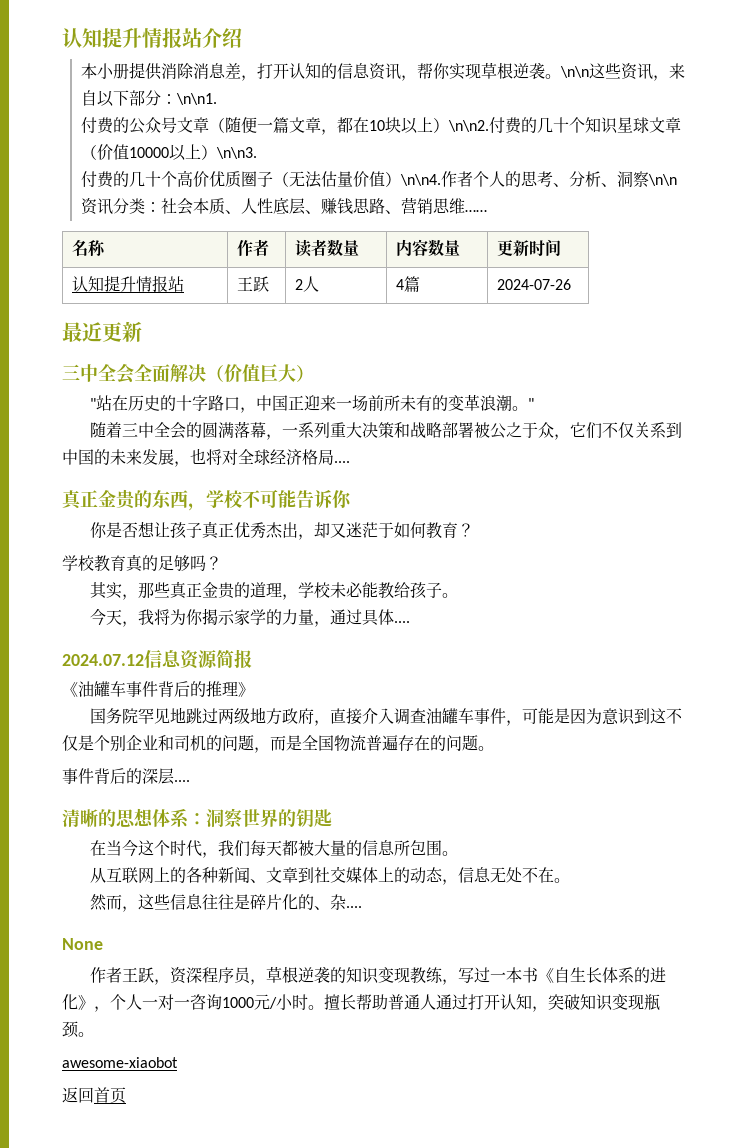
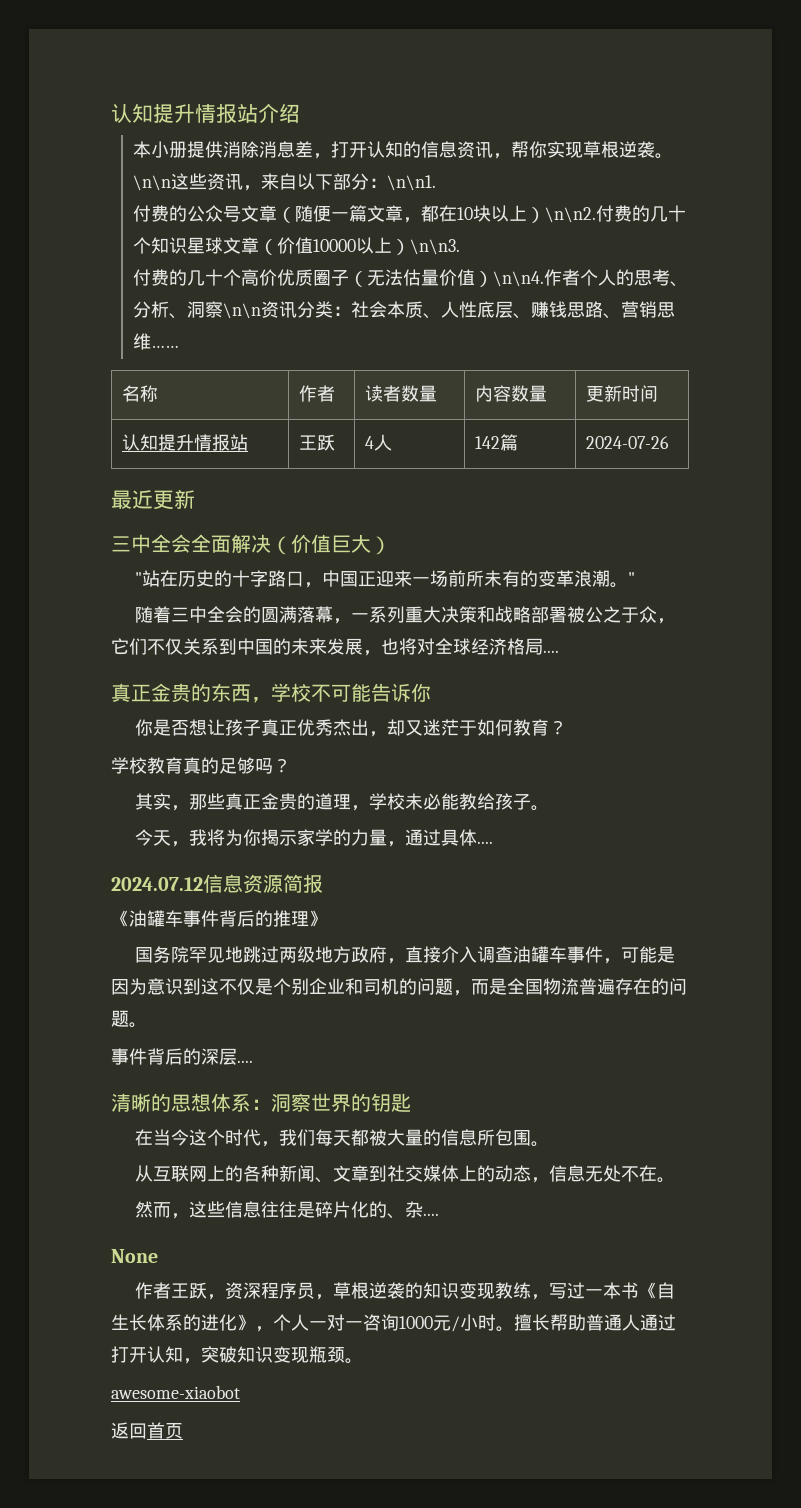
- 认知提升情报站 | 王跃 | 2人 | 4篇 | 2024-07-26
+ 认知提升情报站 | 王跃 | 4人 | 142篇 | 2024-07-26

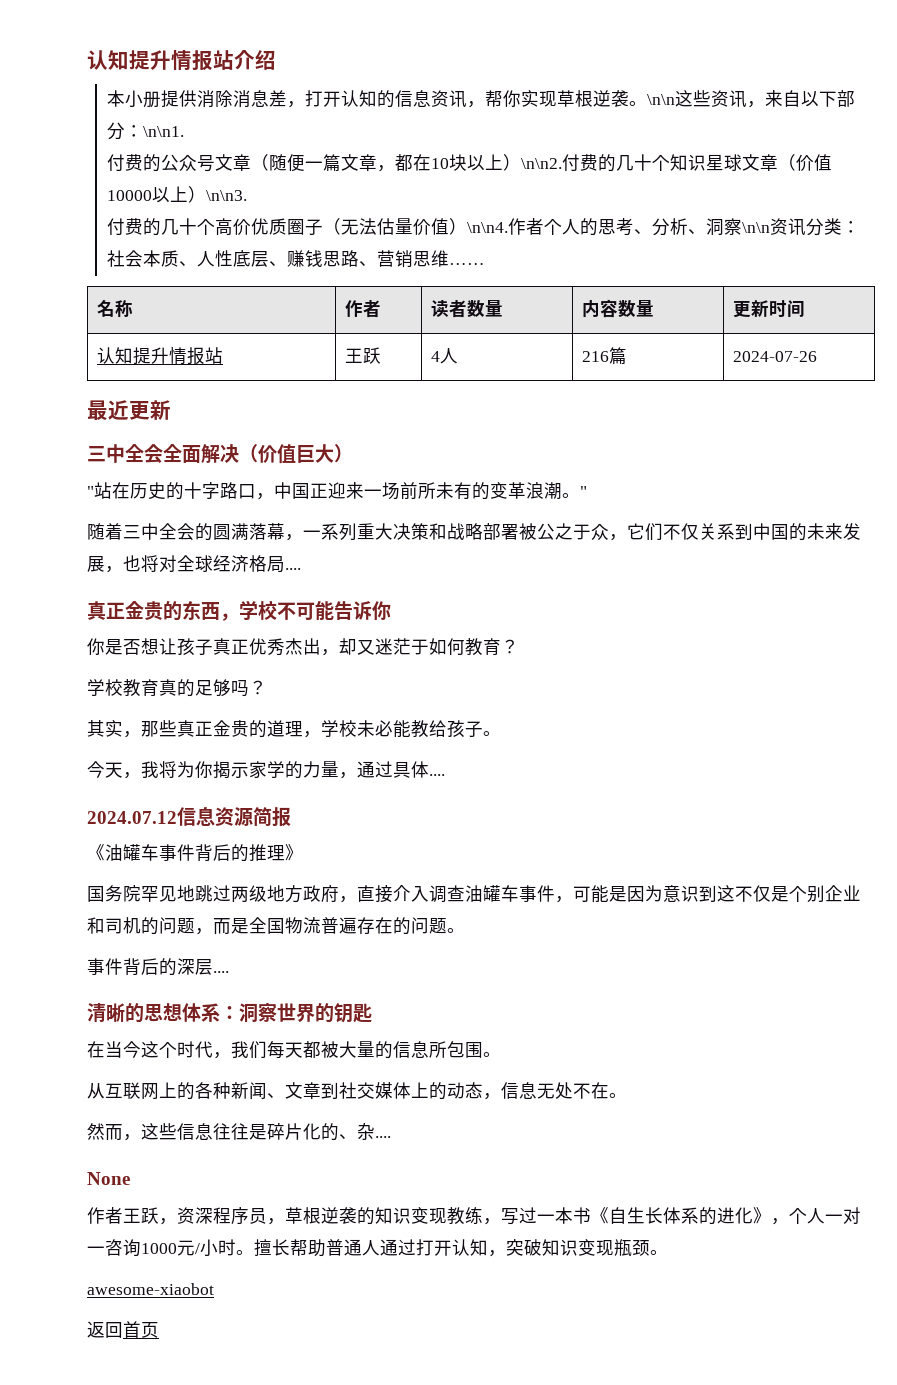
- 认知提升情报站 | 王跃 | 4人 | 142篇 | 2024-07-26
+ 认知提升情报站 | 王跃 | 4人 | 216篇 | 2024-07-26

